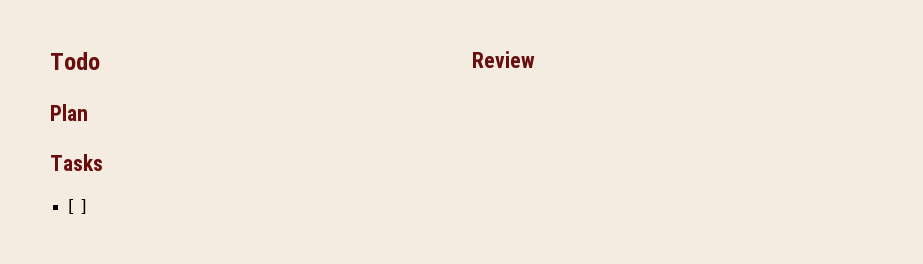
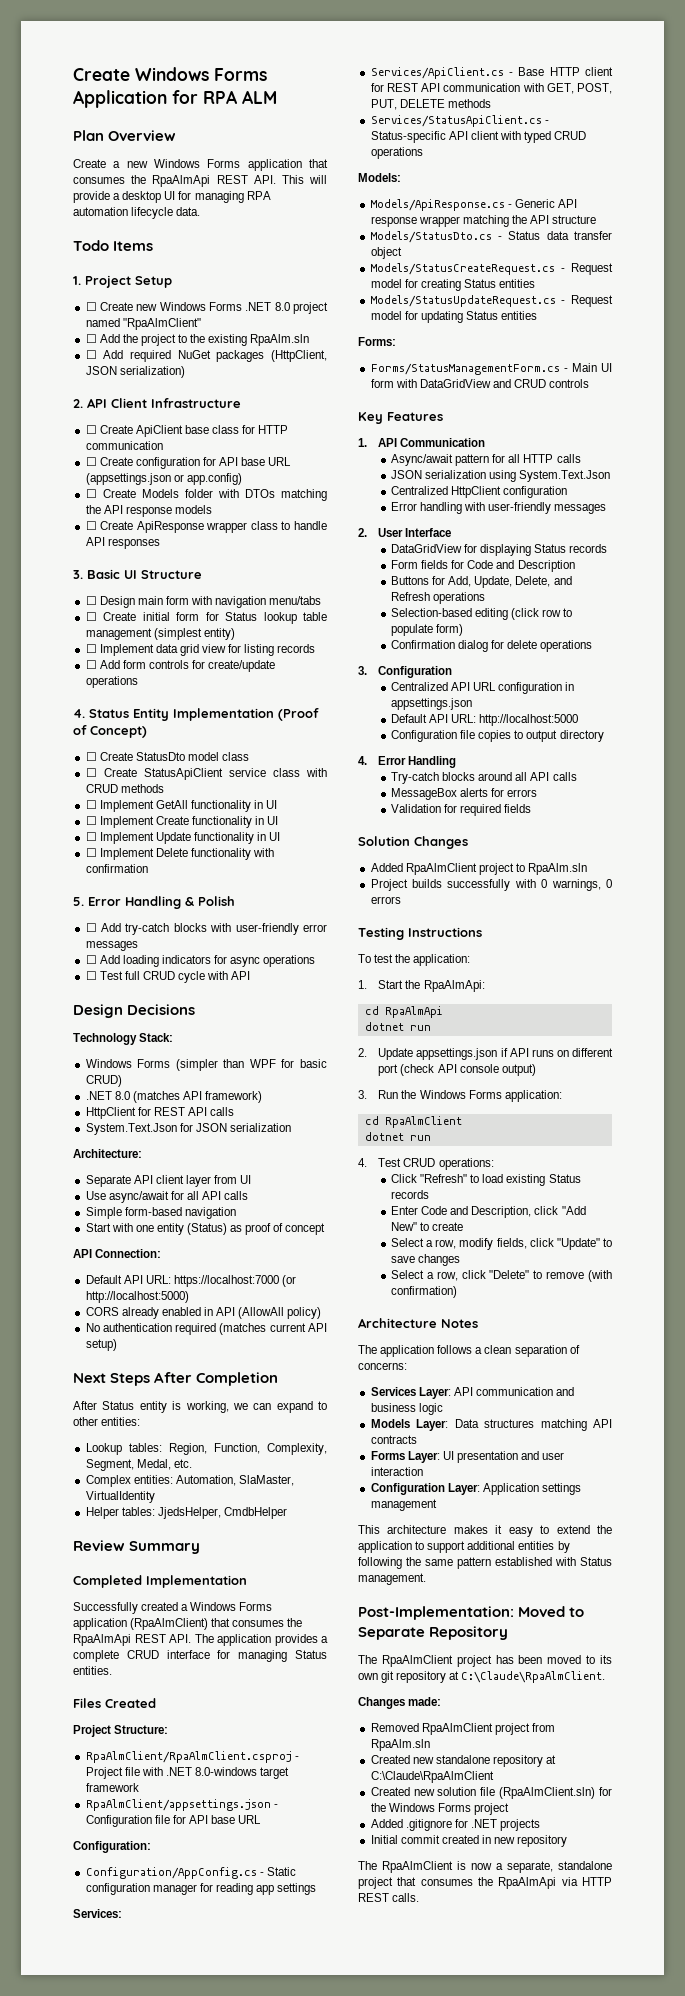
- Todo
- Plan
- Tasks
- [ ]
- Review
+ Create Windows Forms Application for RPA ALM
+ Plan Overview
+ Create a new Windows Forms application that consumes the RpaAlmApi REST API. This will provide a desktop UI for managing RPA automation lifecycle data.
+ Todo Items
+ 1. Project Setup
+ ☐ Create new Windows Forms .NET 8.0 project named "RpaAlmClient"
+ ☐ Add the project to the existing RpaAlm.sln
+ ☐ Add required NuGet packages (HttpClient, JSON serialization)
+ 2. API Client Infrastructure
+ ☐ Create ApiClient base class for HTTP communication
+ ☐ Create configuration for API base URL (appsettings.json or app.config)
+ ☐ Create Models folder with DTOs matching the API response models
+ ☐ Create ApiResponse wrapper class to handle API responses
+ 3. Basic UI Structure
+ ☐ Design main form with navigation menu/tabs
+ ☐ Create initial form for Status lookup table management (simplest entity)
+ ☐ Implement data grid view for listing records
+ ☐ Add form controls for create/update operations
+ 4. Status Entity Implementation (Proof of Concept)
+ ☐ Create StatusDto model class
+ ☐ Create StatusApiClient service class with CRUD methods
+ ☐ Implement GetAll functionality in UI
+ ☐ Implement Create functionality in UI
+ ☐ Implement Update functionality in UI
+ ☐ Implement Delete functionality with confirmation
+ 5. Error Handling & Polish
+ ☐ Add try-catch blocks with user-friendly error messages
+ ☐ Add loading indicators for async operations
+ ☐ Test full CRUD cycle with API
+ Design Decisions
+ Technology Stack:
+ Windows Forms (simpler than WPF for basic CRUD)
+ .NET 8.0 (matches API framework)
+ HttpClient for REST API calls
+ System.Text.Json for JSON serialization
+ Architecture:
+ Separate API client layer from UI
+ Use async/await for all API calls
+ Simple form-based navigation
+ Start with one entity (Status) as proof of concept
+ API Connection:
+ Default API URL: https://localhost:7000 (or http://localhost:5000)
+ CORS already enabled in API (AllowAll policy)
+ No authentication required (matches current API setup)
+ Next Steps After Completion
+ After Status entity is working, we can expand to other entities:
+ Lookup tables: Region, Function, Complexity, Segment, Medal, etc.
+ Complex entities: Automation, SlaMaster, VirtualIdentity
+ Helper tables: JjedsHelper, CmdbHelper
+ Review Summary
+ Completed Implementation
+ Successfully created a Windows Forms application (RpaAlmClient) that consumes the RpaAlmApi REST API. The application provides a complete CRUD interface for managing Status entities.
+ Files Created
+ Project Structure:
+ RpaAlmClient/RpaAlmClient.csproj - Project file with .NET 8.0-windows target framework
+ RpaAlmClient/appsettings.json - Configuration file for API base URL
+ Configuration:
+ Configuration/AppConfig.cs - Static configuration manager for reading app settings
+ Services:
+ Services/ApiClient.cs - Base HTTP client for REST API communication with GET, POST, PUT, DELETE methods
+ Services/StatusApiClient.cs - Status-specific API client with typed CRUD operations
+ Models:
+ Models/ApiResponse.cs - Generic API response wrapper matching the API structure
+ Models/StatusDto.cs - Status data transfer object
+ Models/StatusCreateRequest.cs - Request model for creating Status entities
+ Models/StatusUpdateRequest.cs - Request model for updating Status entities
+ Forms:
+ Forms/StatusManagementForm.cs - Main UI form with DataGridView and CRUD controls
+ Key Features
+ 1. API Communication
+ Async/await pattern for all HTTP calls
+ JSON serialization using System.Text.Json
+ Centralized HttpClient configuration
+ Error handling with user-friendly messages
+ 2. User Interface
+ DataGridView for displaying Status records
+ Form fields for Code and Description
+ Buttons for Add, Update, Delete, and Refresh operations
+ Selection-based editing (click row to populate form)
+ Confirmation dialog for delete operations
+ 3. Configuration
+ Centralized API URL configuration in appsettings.json
+ Default API URL: http://localhost:5000
+ Configuration file copies to output directory
+ 4. Error Handling
+ Try-catch blocks around all API calls
+ MessageBox alerts for errors
+ Validation for required fields
+ Solution Changes
+ Added RpaAlmClient project to RpaAlm.sln
+ Project builds successfully with 0 warnings, 0 errors
+ Testing Instructions
+ To test the application:
+ 1. Start the RpaAlmApi:
+ cd RpaAlmApi
+ dotnet run
+ 2. Update appsettings.json if API runs on different port (check API console output)
+ 3. Run the Windows Forms application:
+ cd RpaAlmClient
+ dotnet run
+ 4. Test CRUD operations:
+ Click "Refresh" to load existing Status records
+ Enter Code and Description, click "Add New" to create
+ Select a row, modify fields, click "Update" to save changes
+ Select a row, click "Delete" to remove (with confirmation)
+ Architecture Notes
+ The application follows a clean separation of concerns:
+ Services Layer: API communication and business logic
+ Models Layer: Data structures matching API contracts
+ Forms Layer: UI presentation and user interaction
+ Configuration Layer: Application settings management
+ This architecture makes it easy to extend the application to support additional entities by following the same pattern established with Status management.
+ Post-Implementation: Moved to Separate Repository
+ The RpaAlmClient project has been moved to its own git repository at C:\Claude\RpaAlmClient.
+ Changes made:
+ Removed RpaAlmClient project from RpaAlm.sln
+ Created new standalone repository at C:\Claude\RpaAlmClient
+ Created new solution file (RpaAlmClient.sln) for the Windows Forms project
+ Added .gitignore for .NET projects
+ Initial commit created in new repository
+ The RpaAlmClient is now a separate, standalone project that consumes the RpaAlmApi via HTTP REST calls.

